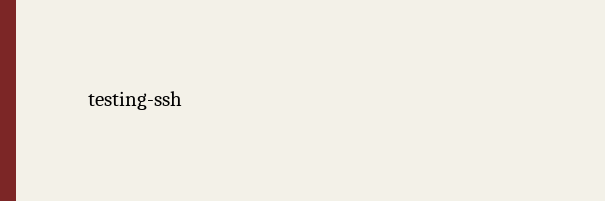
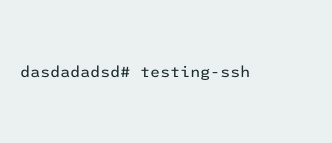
- testing-ssh
+ dasdadadsd# testing-ssh

